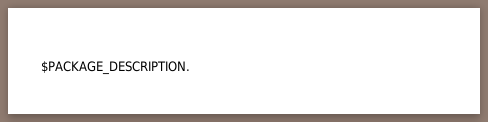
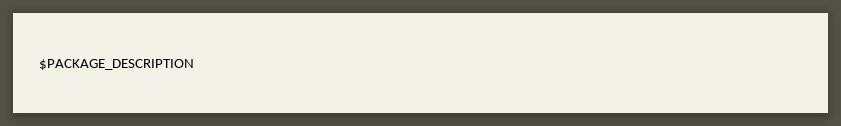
- $PACKAGE_DESCRIPTION.
+ $PACKAGE_DESCRIPTION

